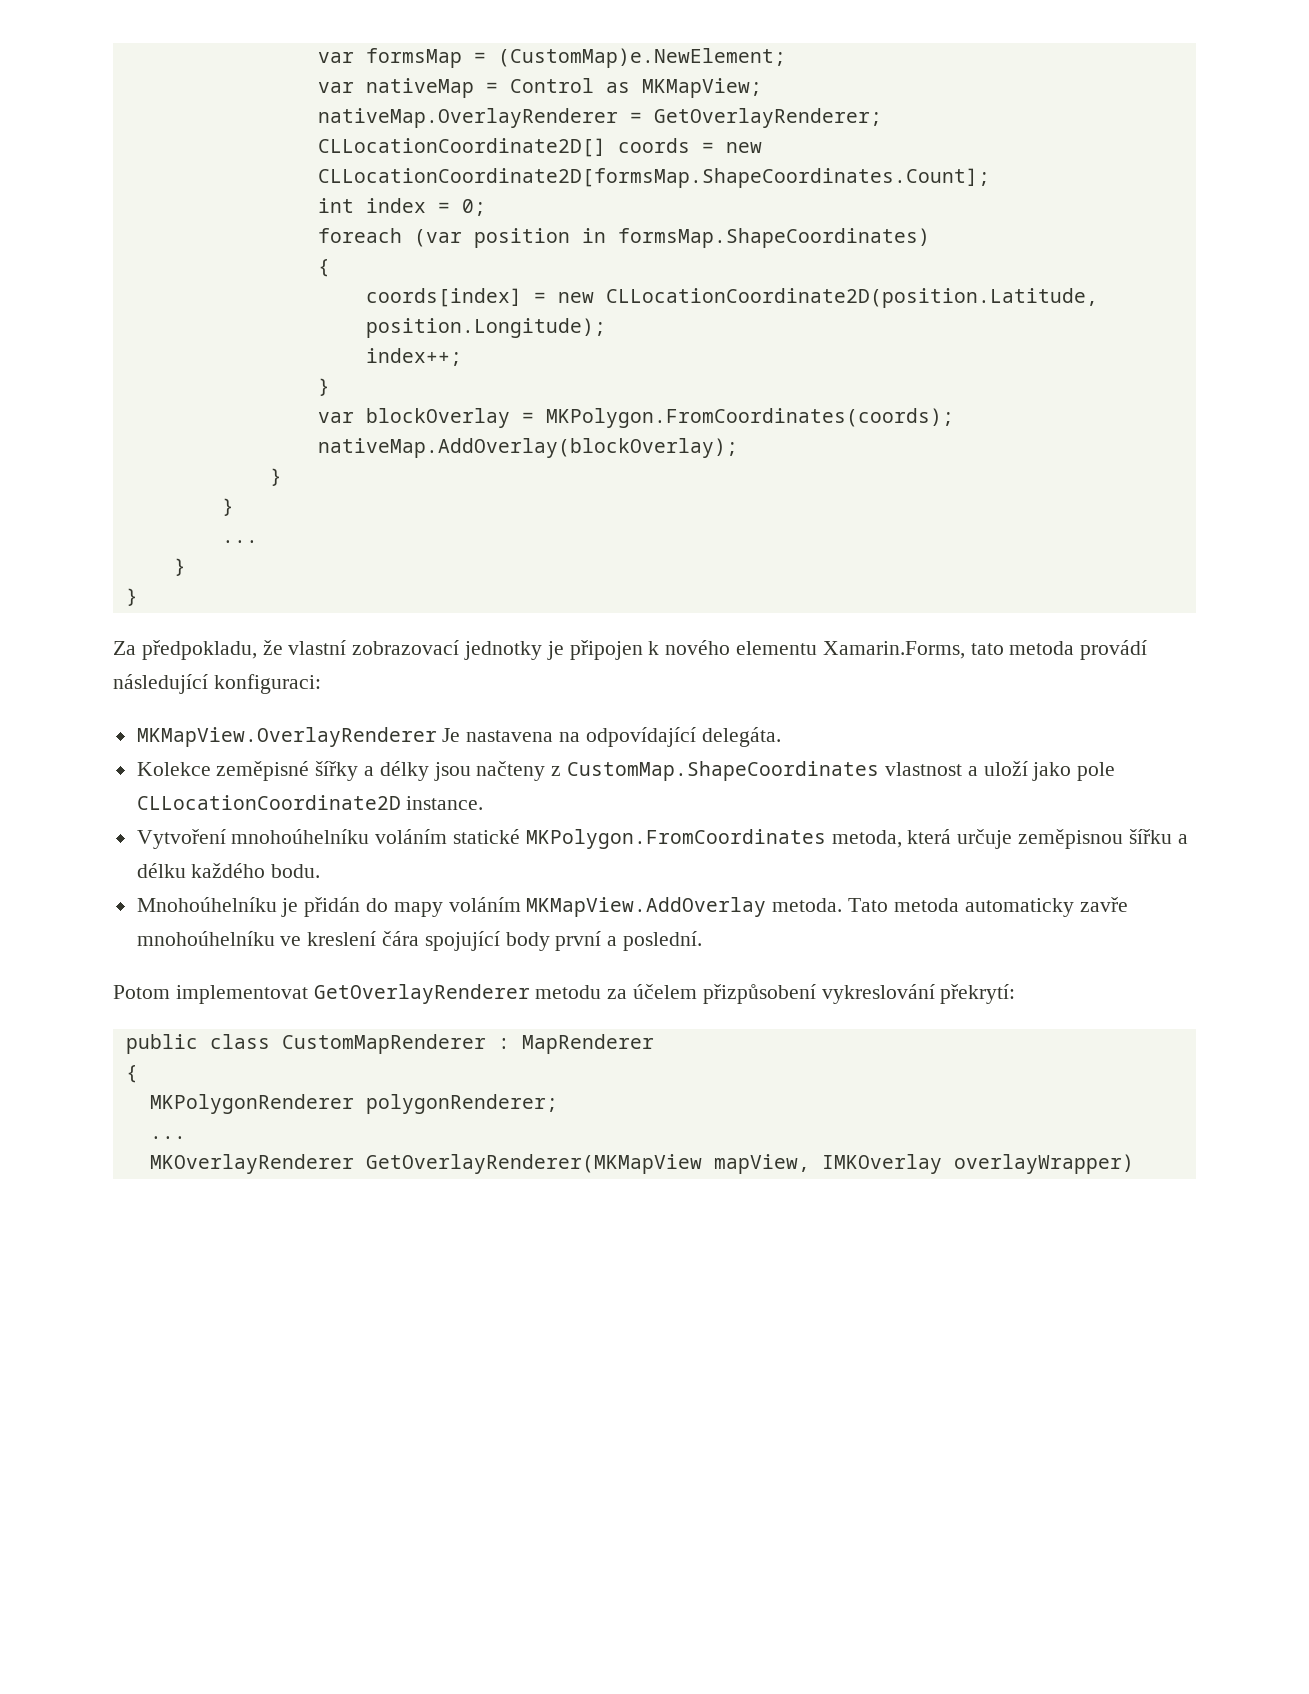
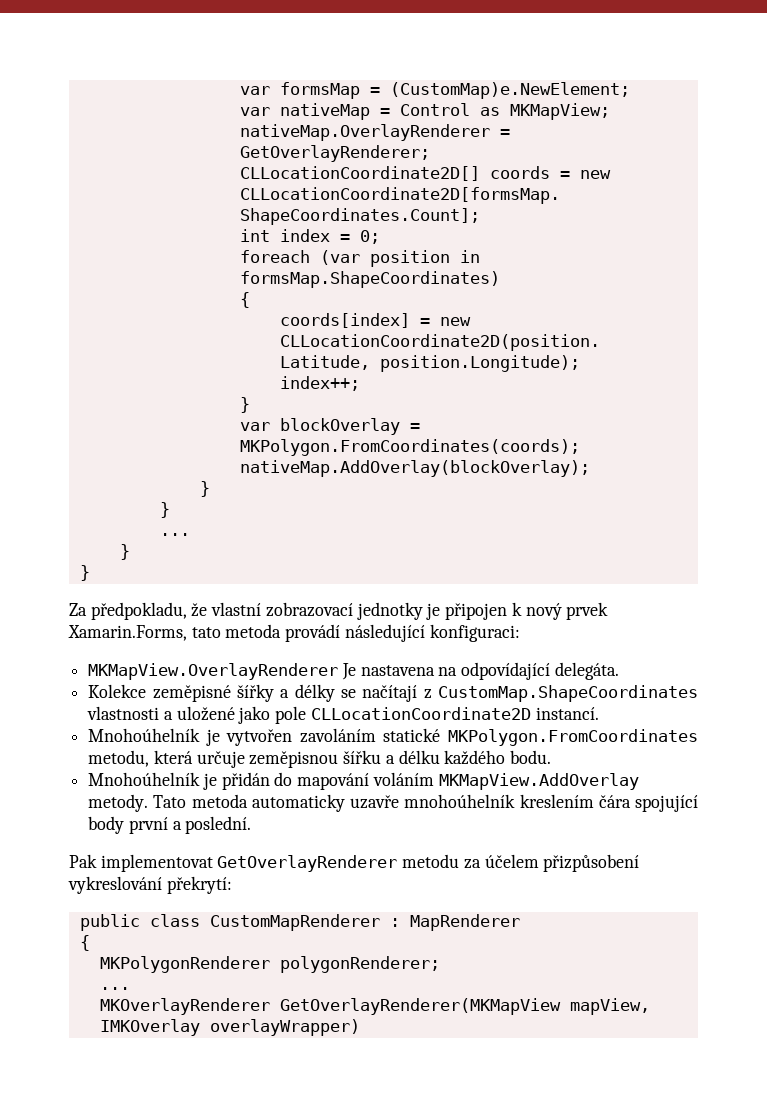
- Za předpokladu, že vlastní zobrazovací jednotky je připojen k nového elementu Xamarin.Forms, tato metoda provádí následující konfiguraci:
+ Za předpokladu, že vlastní zobrazovací jednotky je připojen k nový prvek Xamarin.Forms, tato metoda provádí následující konfiguraci:
- Kolekce zeměpisné šířky a délky jsou načteny z CustomMap.ShapeCoordinates vlastnost a uloží jako pole CLLocationCoordinate2D instance.
- Vytvoření mnohoúhelníku voláním statické MKPolygon.FromCoordinates metoda, která určuje zeměpisnou šířku a délku každého bodu.
+ Kolekce zeměpisné šířky a délky se načítají z CustomMap.ShapeCoordinates vlastnosti a uložené jako pole CLLocationCoordinate2D instancí.
+ Mnohoúhelník je vytvořen zavoláním statické MKPolygon.FromCoordinates metodu, která určuje zeměpisnou šířku a délku každého bodu.
- Mnohoúhelníku je přidán do mapy voláním MKMapView.AddOverlay metoda.
+ Mnohoúhelník je přidán do mapování voláním MKMapView.AddOverlay metody.
- Tato metoda automaticky zavře mnohoúhelníku ve kreslení čára spojující body první a poslední.
+ Tato metoda automaticky uzavře mnohoúhelník kreslením čára spojující body první a poslední.
- Potom implementovat GetOverlayRenderer metodu za účelem přizpůsobení vykreslování překrytí:
+ Pak implementovat GetOverlayRenderer metodu za účelem přizpůsobení vykreslování překrytí:

